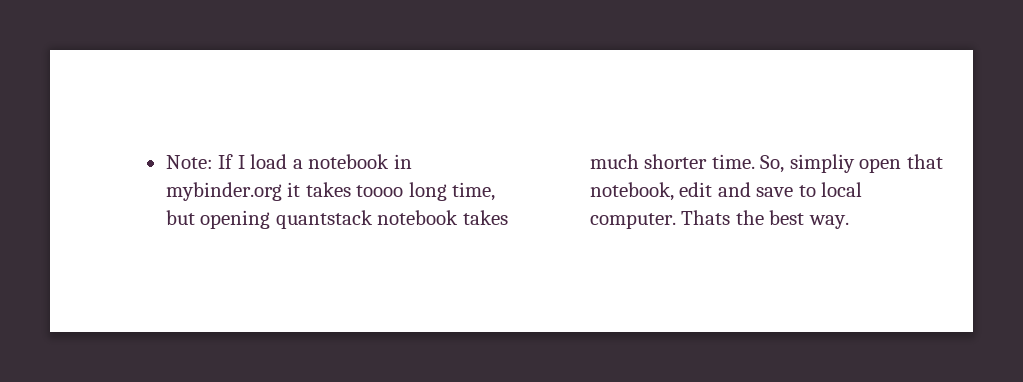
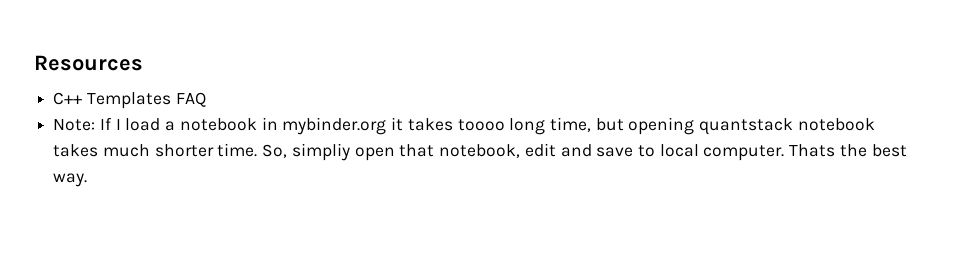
+ Resources
+ C++ Templates FAQ

